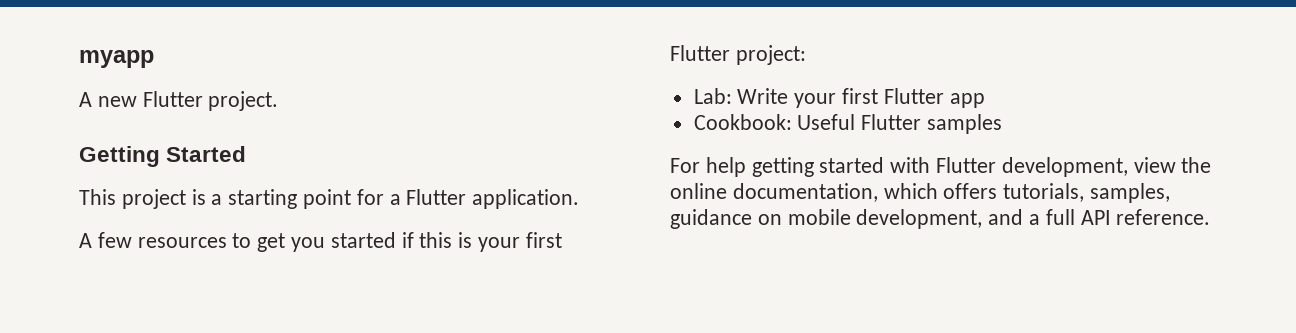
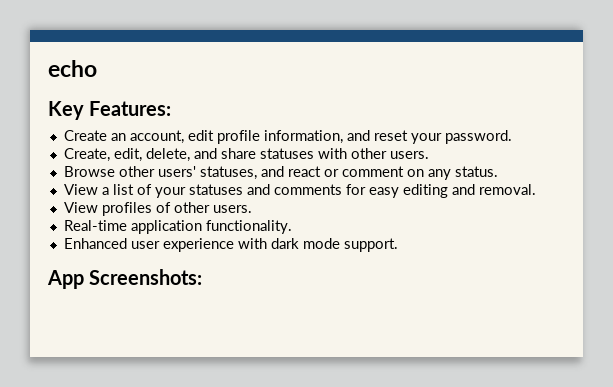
- myapp
- A new Flutter project.
- Getting Started
- This project is a starting point for a Flutter application.
- A few resources to get you started if this is your first Flutter project:
- Lab: Write your first Flutter app
- Cookbook: Useful Flutter samples
- For help getting started with Flutter development, view the online documentation, which offers tutorials, samples, guidance on mobile development, and a full API reference.
+ echo
+ Key Features:
+ Create an account, edit profile information, and reset your password.
+ Create, edit, delete, and share statuses with other users.
+ Browse other users' statuses, and react or comment on any status.
+ View a list of your statuses and comments for easy editing and removal.
+ View profiles of other users.
+ Real-time application functionality.
+ Enhanced user experience with dark mode support.
+ App Screenshots:

